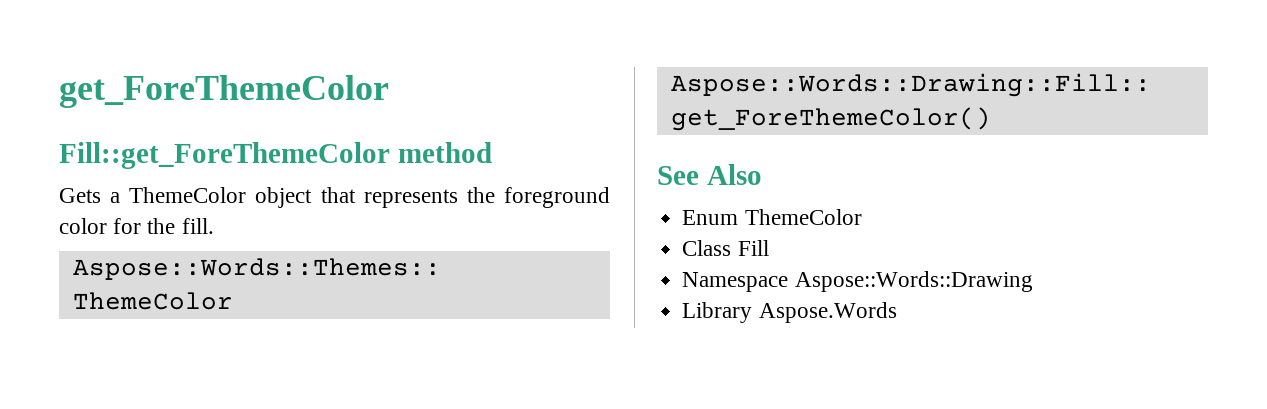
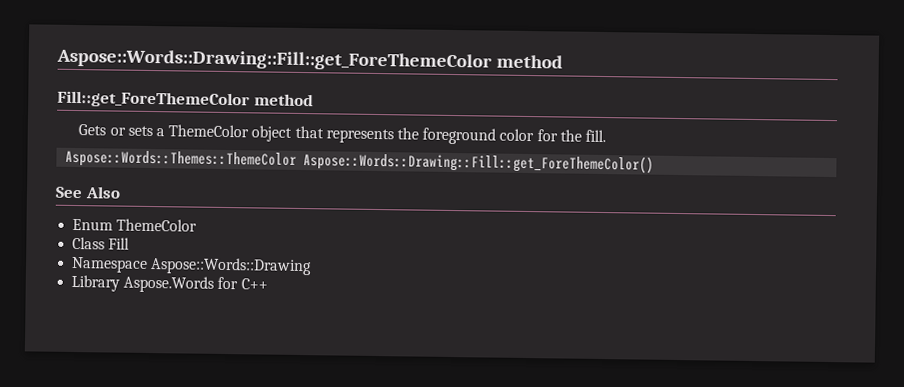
- get_ForeThemeColor
+ Aspose::Words::Drawing::Fill::get_ForeThemeColor method
- Gets a ThemeColor object that represents the foreground color for the fill.
+ Gets or sets a ThemeColor object that represents the foreground color for the fill.
- Library Aspose.Words
+ Library Aspose.Words for C++

